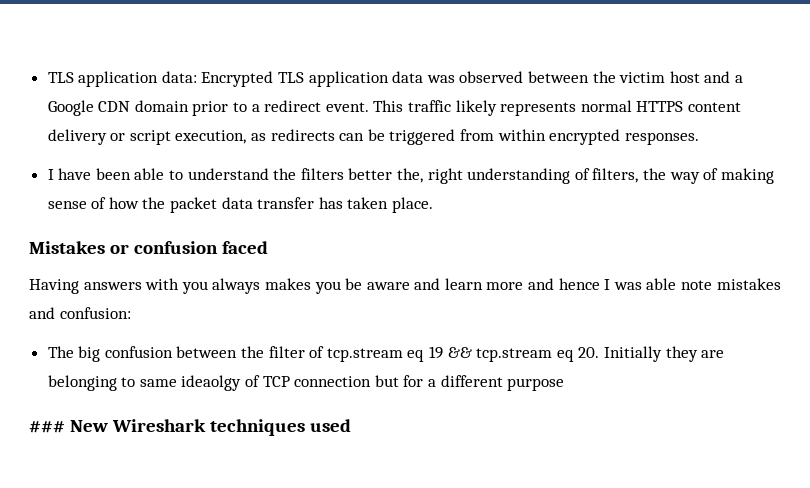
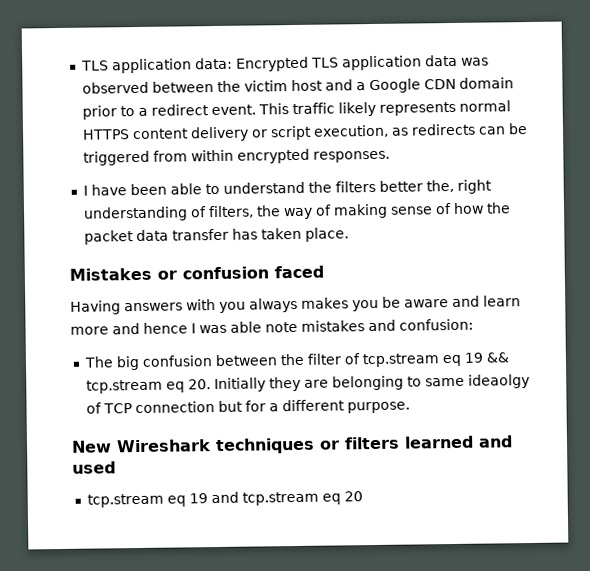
- The big confusion between the filter of tcp.stream eq 19 && tcp.stream eq 20. Initially they are belonging to same ideaolgy of TCP connection but for a different purpose
- ### New Wireshark techniques used
+ The big confusion between the filter of tcp.stream eq 19 && tcp.stream eq 20. Initially they are belonging to same ideaolgy of TCP connection but for a different purpose.
+ New Wireshark techniques or filters learned and used
+ tcp.stream eq 19 and tcp.stream eq 20

